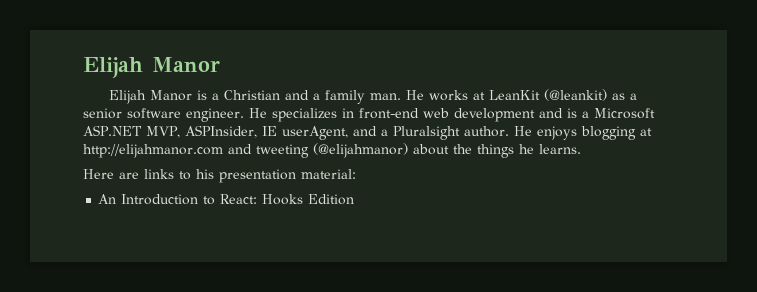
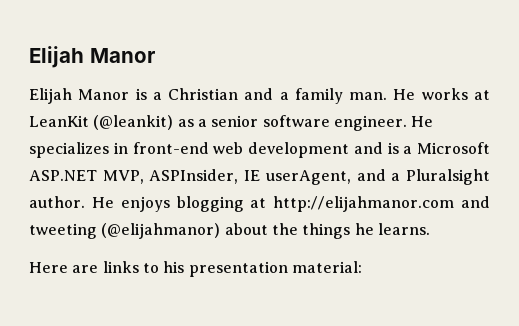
- An Introduction to React: Hooks Edition

